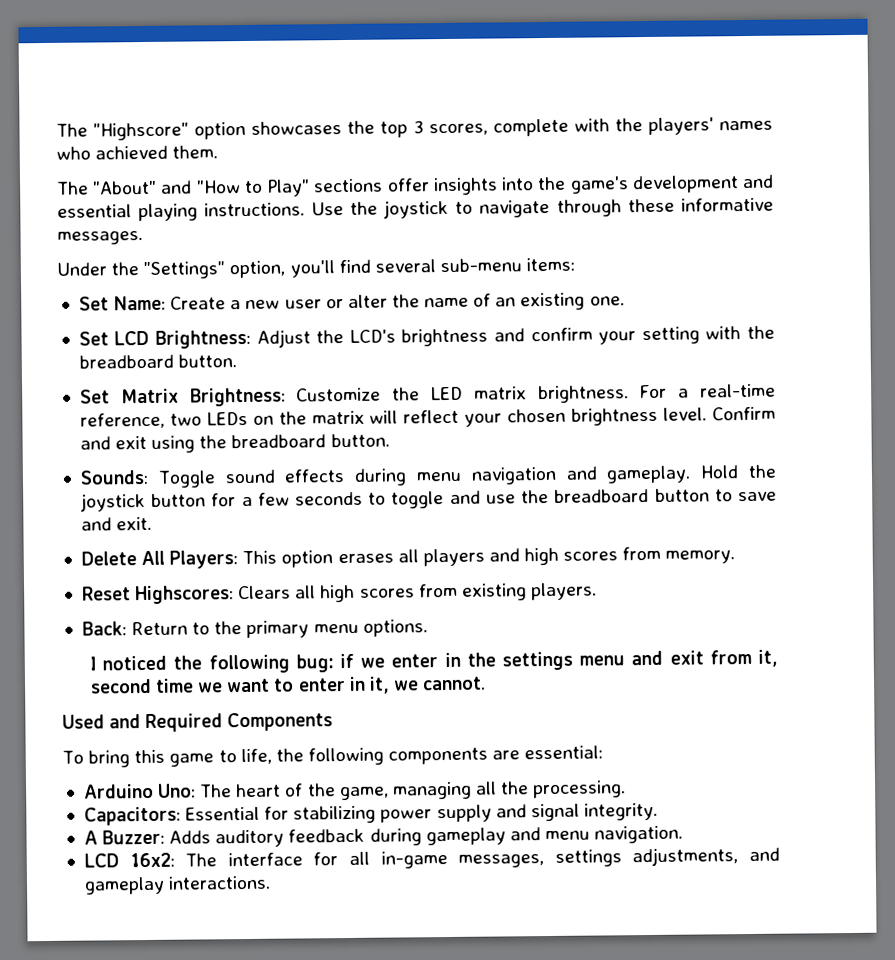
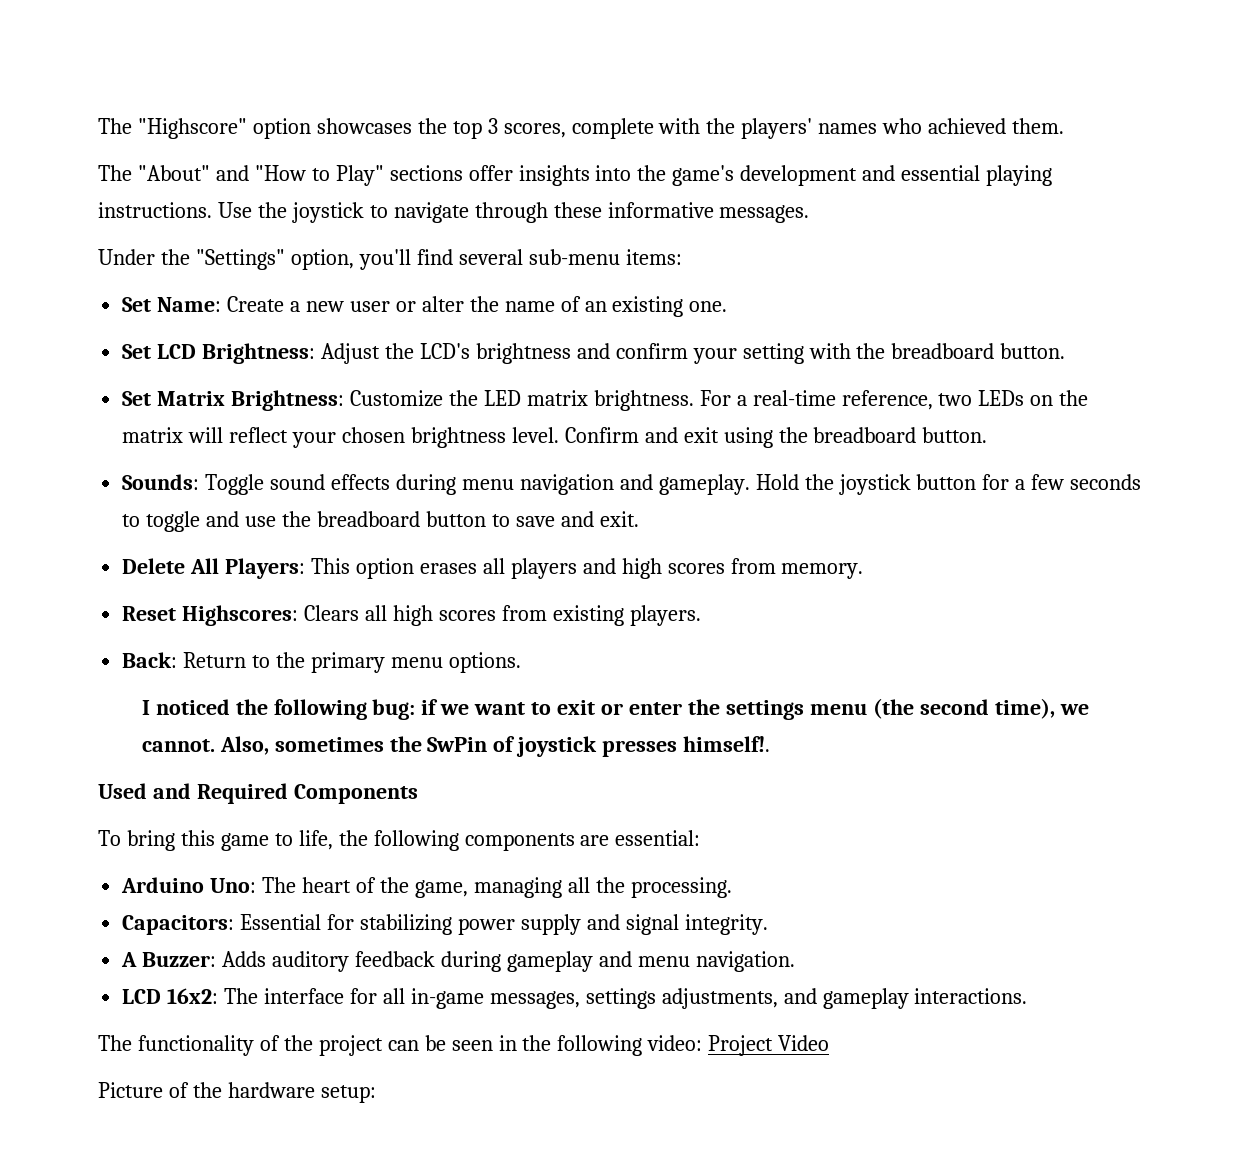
- I noticed the following bug: if we enter in the settings menu and exit from it, second time we want to enter in it, we cannot.
+ I noticed the following bug: if we want to exit or enter the settings menu (the second time), we cannot. Also, sometimes the SwPin of joystick presses himself!.
+ The functionality of the project can be seen in the following video: Project Video
+ Picture of the hardware setup:

